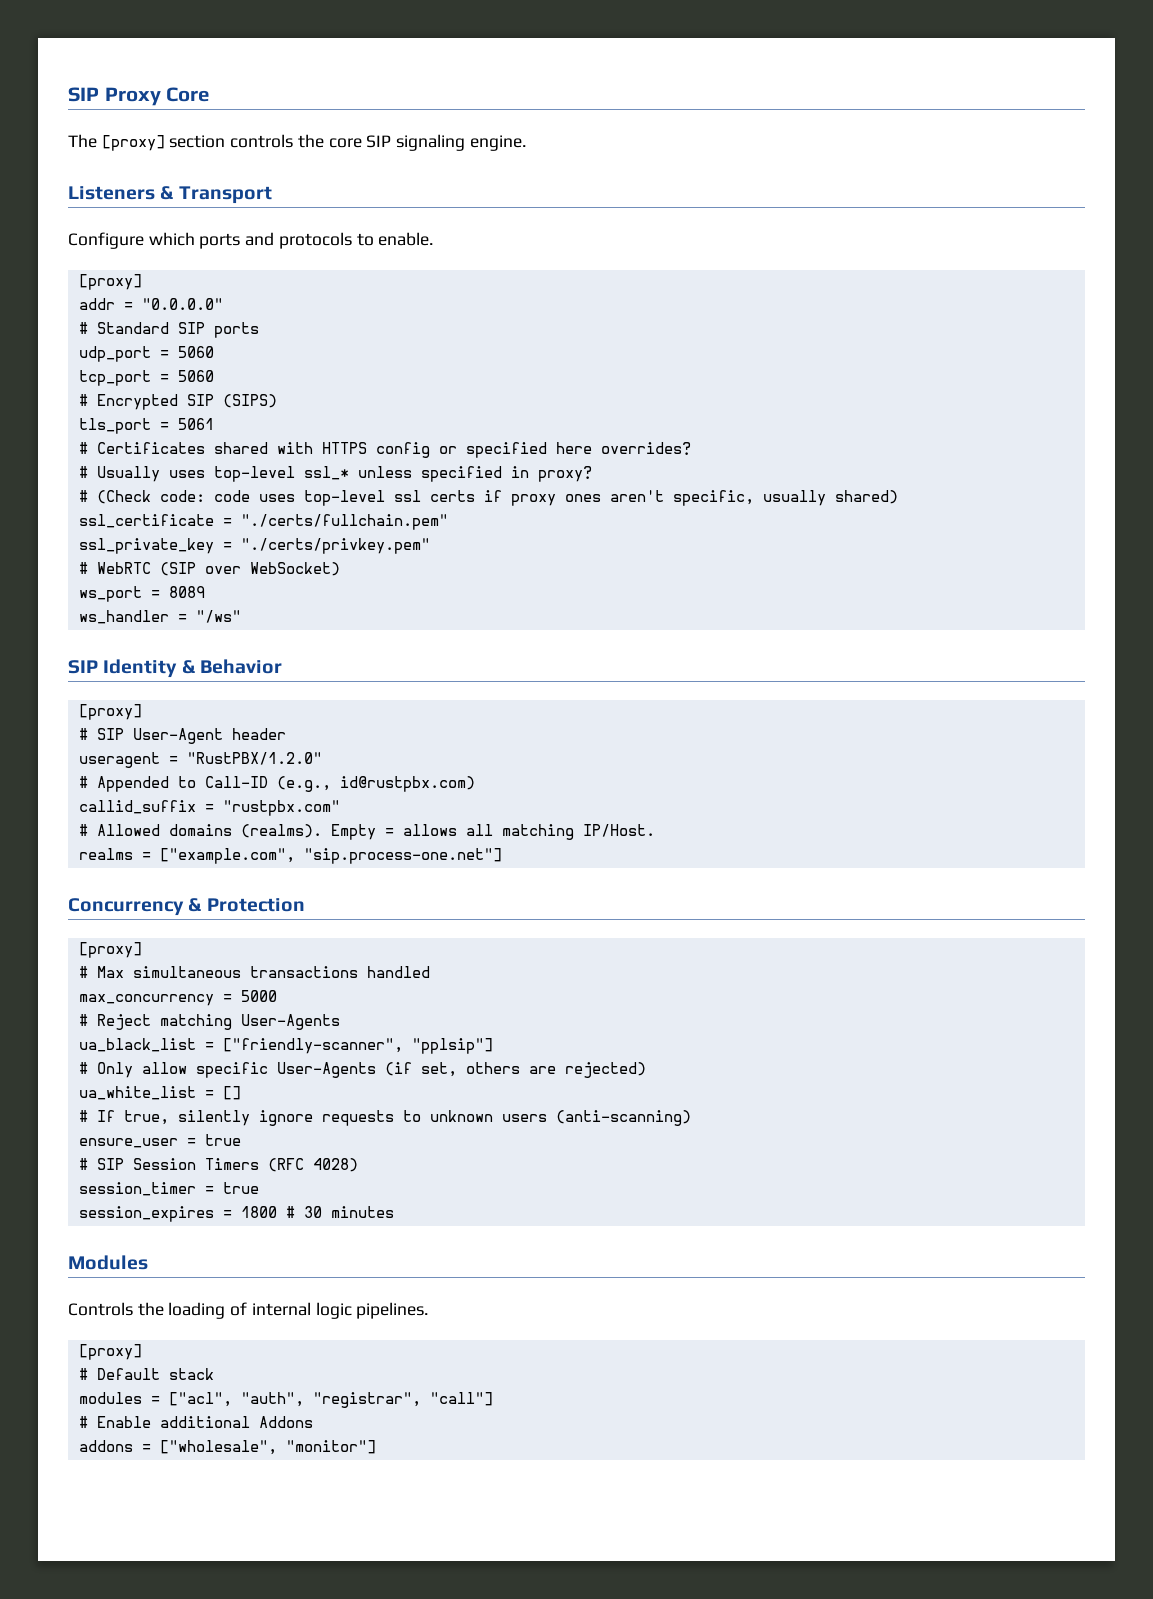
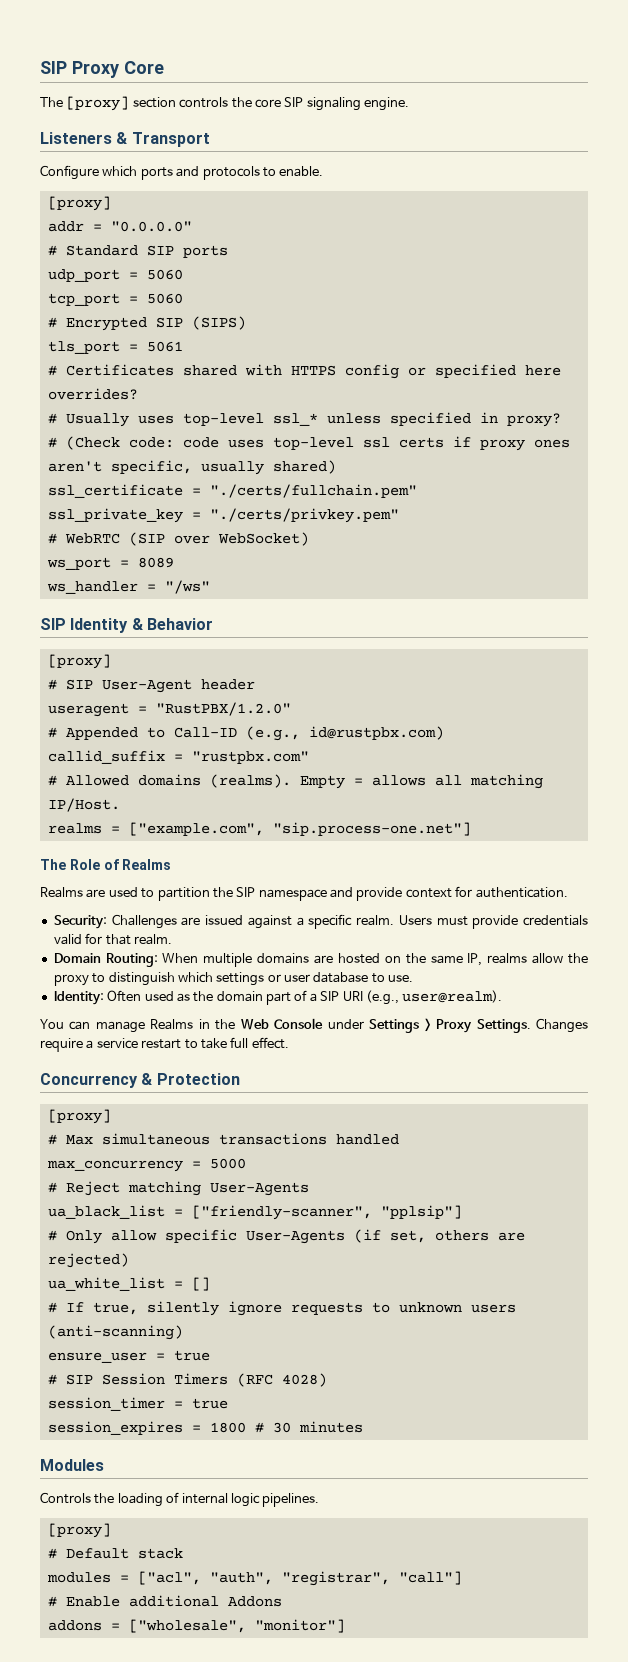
+ The Role of Realms
+ Realms are used to partition the SIP namespace and provide context for authentication.
+ Security: Challenges are issued against a specific realm. Users must provide credentials valid for that realm.
+ Domain Routing: When multiple domains are hosted on the same IP, realms allow the proxy to distinguish which settings or user database to use.
+ Identity: Often used as the domain part of a SIP URI (e.g., user@realm).
+ You can manage Realms in the Web Console under Settings > Proxy Settings. Changes require a service restart to take full effect.

